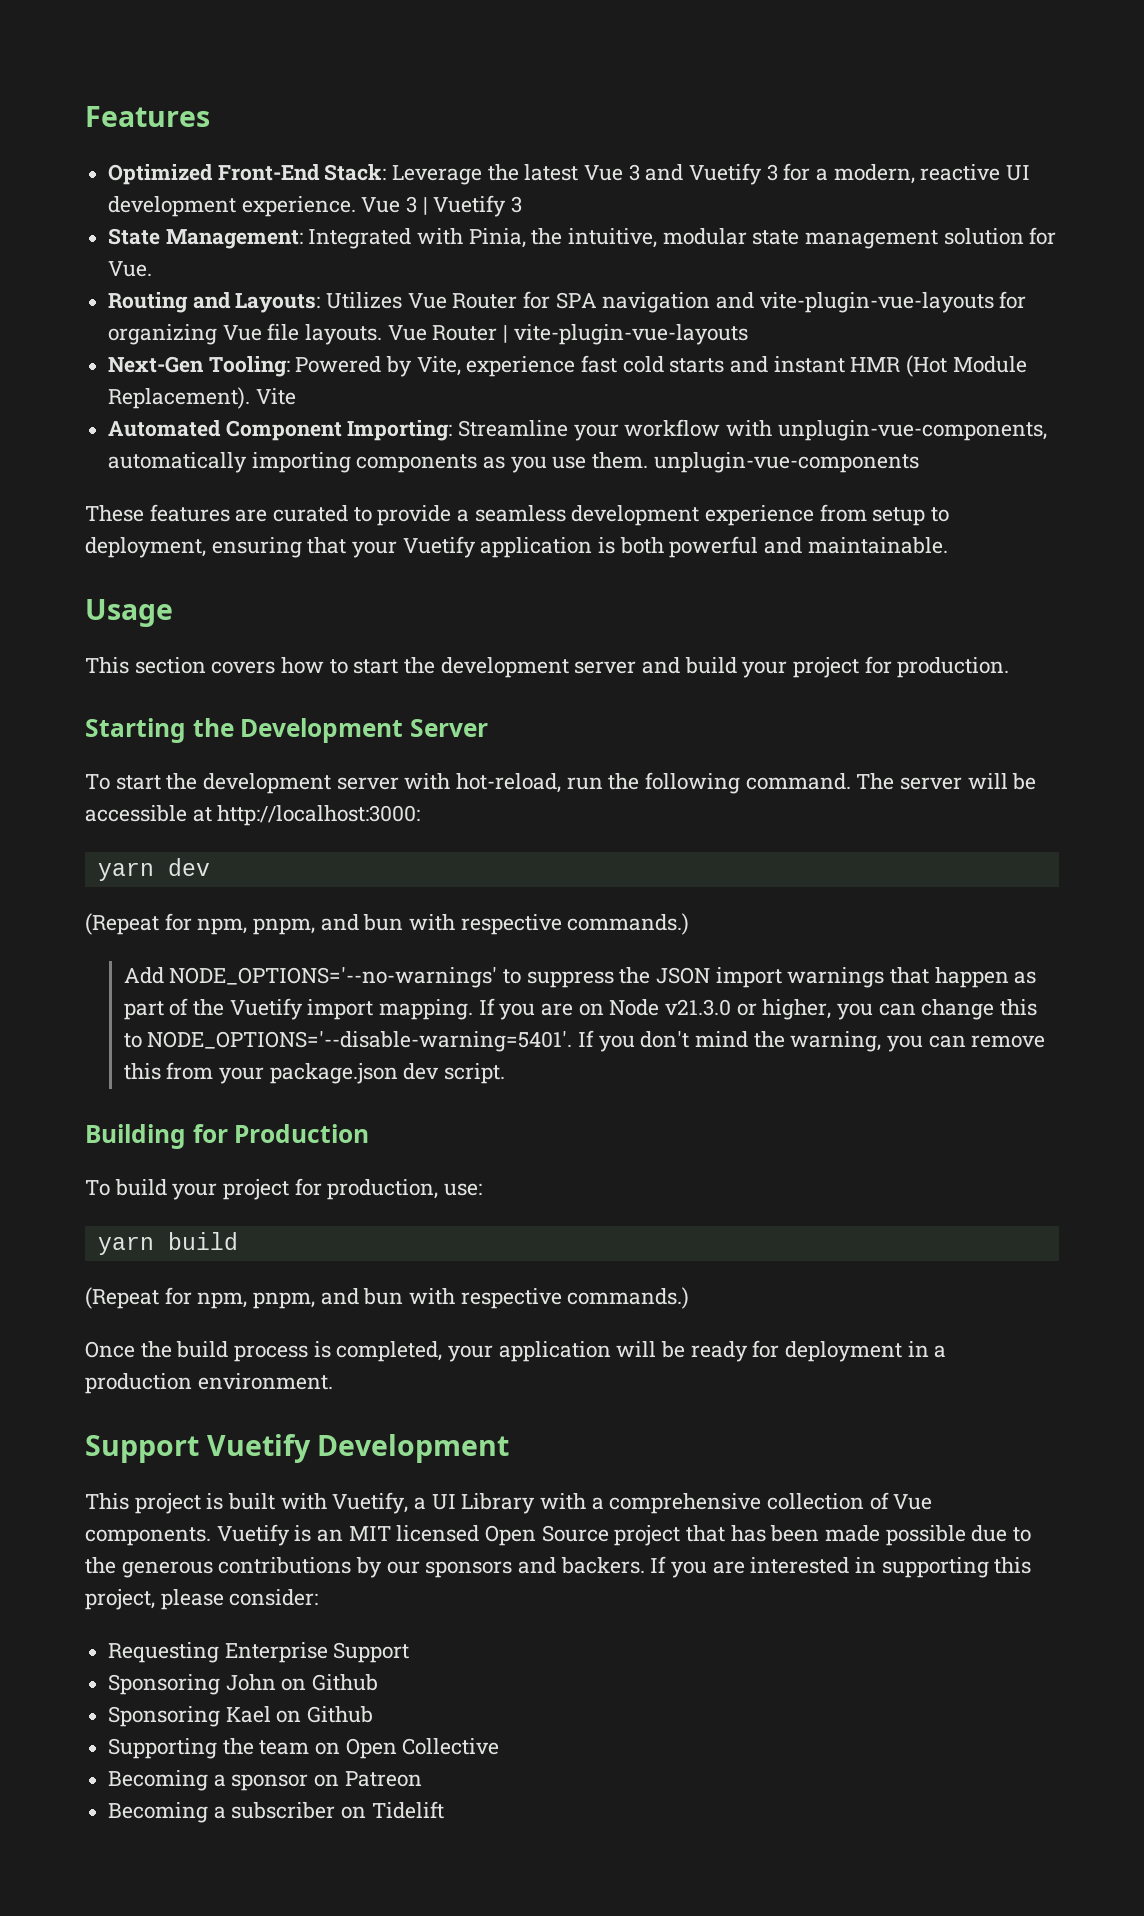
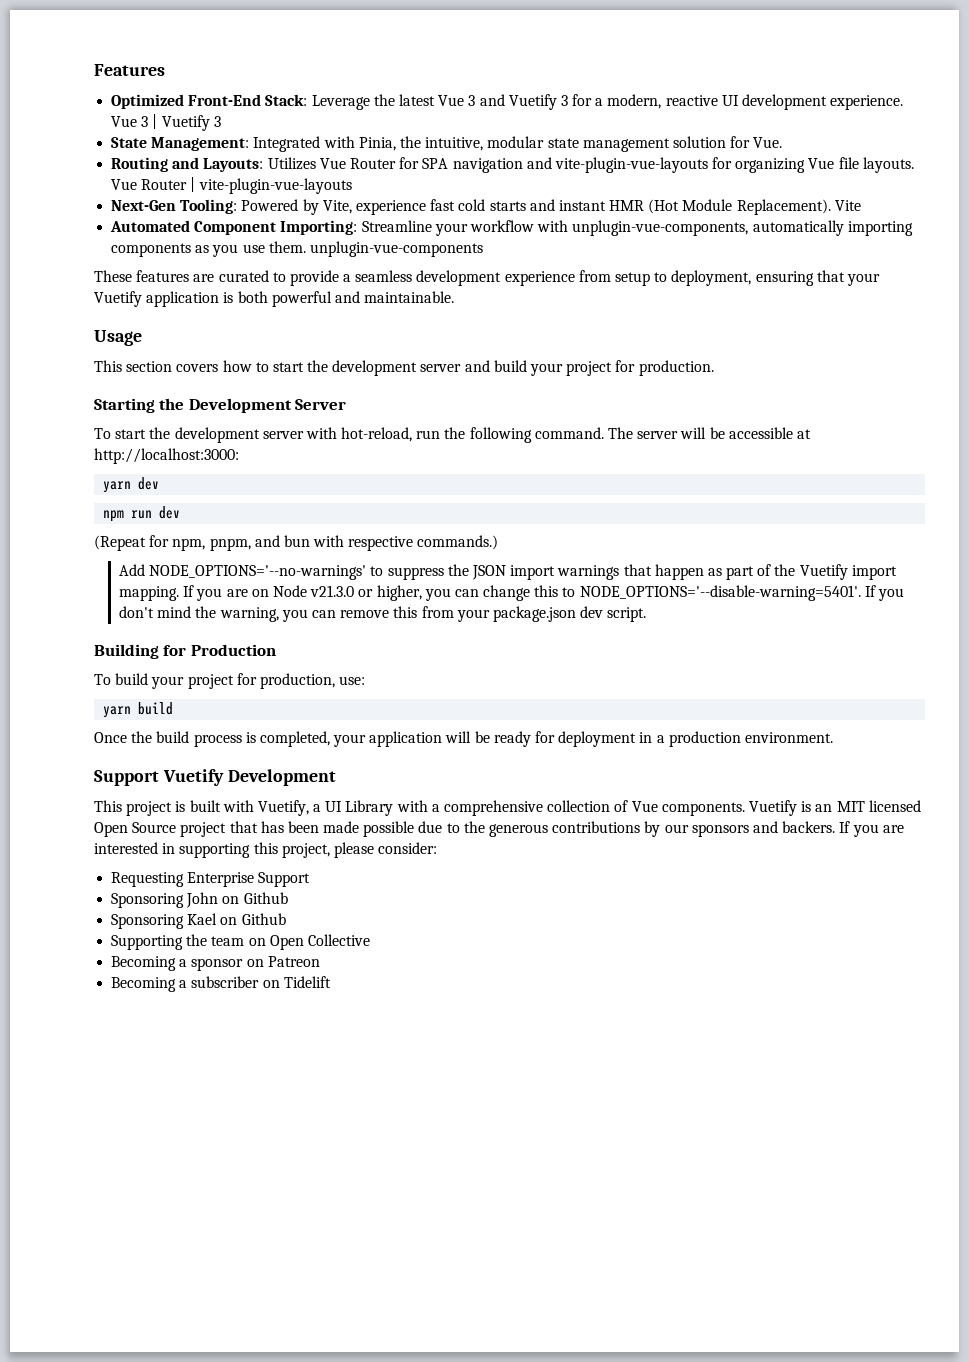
+ npm run dev
  yarn build
- (Repeat for npm, pnpm, and bun with respective commands.)

